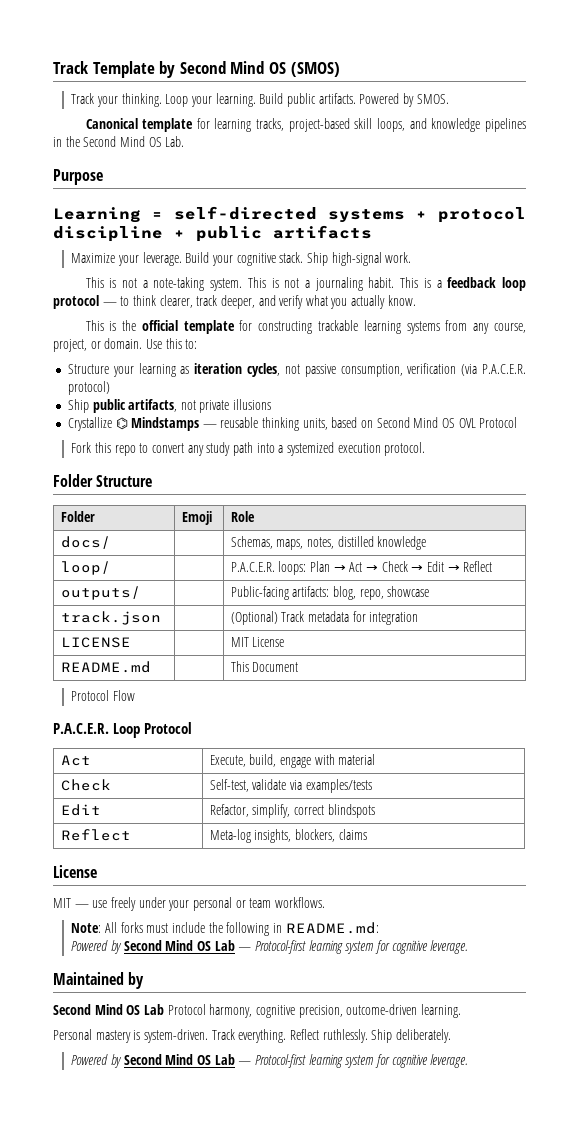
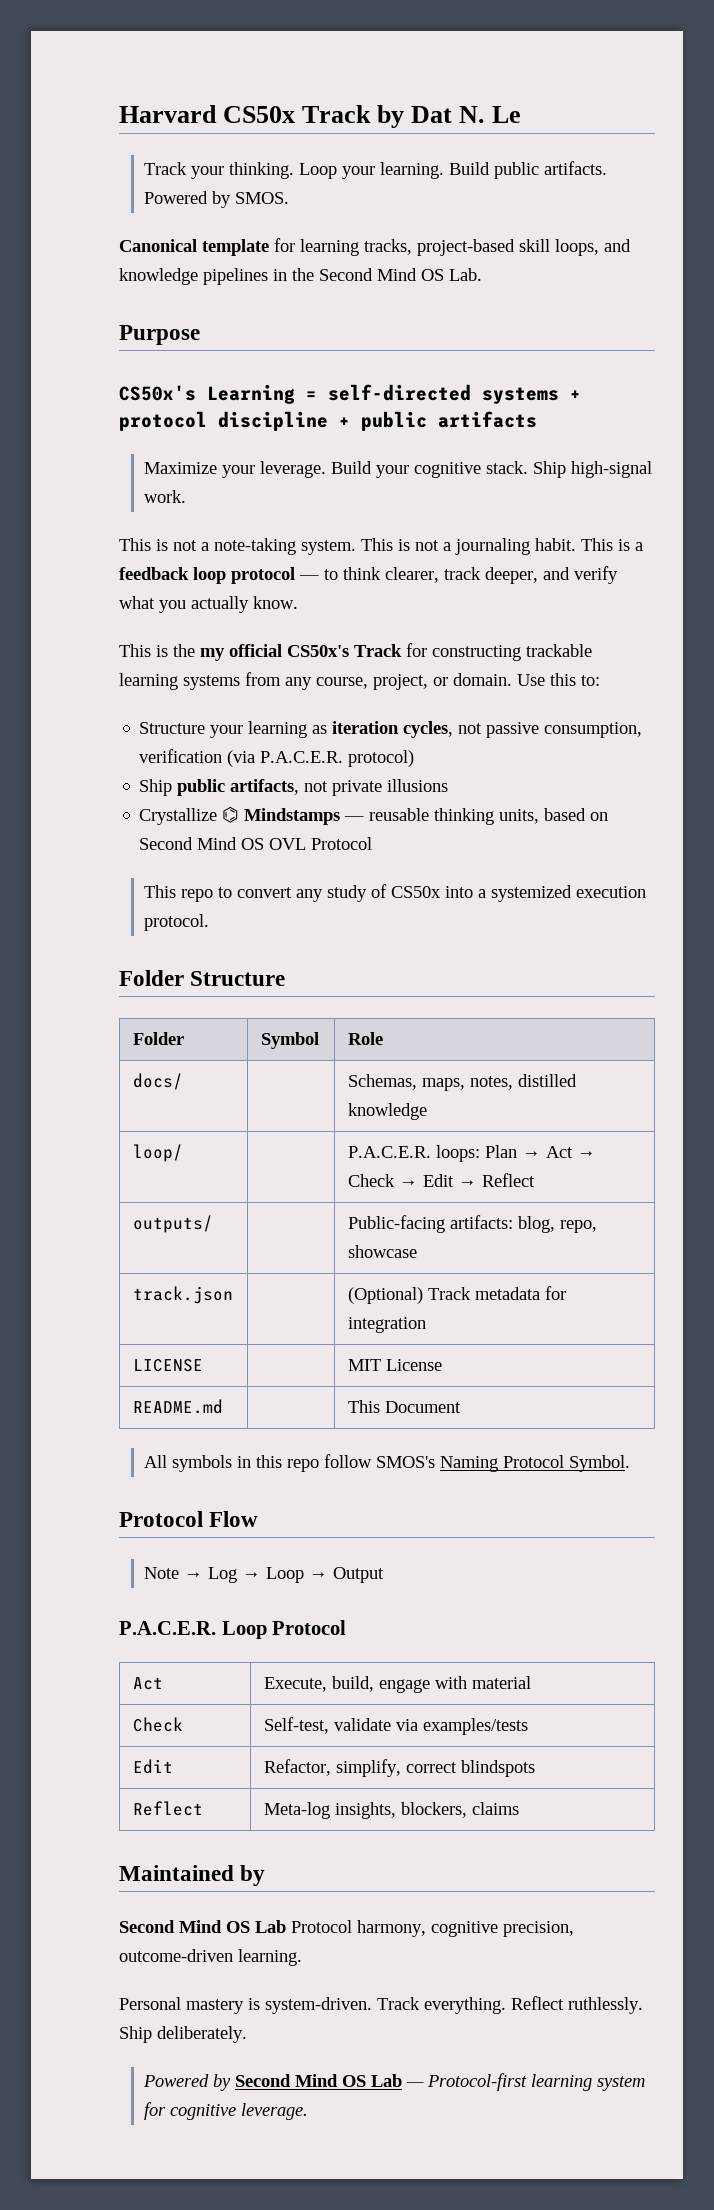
- Track Template by Second Mind OS (SMOS)
+ Harvard CS50x Track by Dat N. Le
- Learning = self-directed systems + protocol discipline + public artifacts
+ CS50x's Learning = self-directed systems + protocol discipline + public artifacts
- This is the official template for constructing trackable learning systems from any course, project, or domain.
+ This is the my official CS50x's Track for constructing trackable learning systems from any course, project, or domain.
- Fork this repo to convert any study path into a systemized execution protocol.
+ This repo to convert any study of CS50x into a systemized execution protocol.
- Folder | Emoji | Role
+ Folder | Symbol | Role
+ All symbols in this repo follow SMOS's Naming Protocol Symbol.
  Protocol Flow
+ Note → Log → Loop → Output
  Reflect | Meta-log insights, blockers, claims
- License
- MIT — use freely under your personal or team workflows.
- Note: All forks must include the following in README.md:
- Powered by Second Mind OS Lab — Protocol-first learning system for cognitive leverage.

